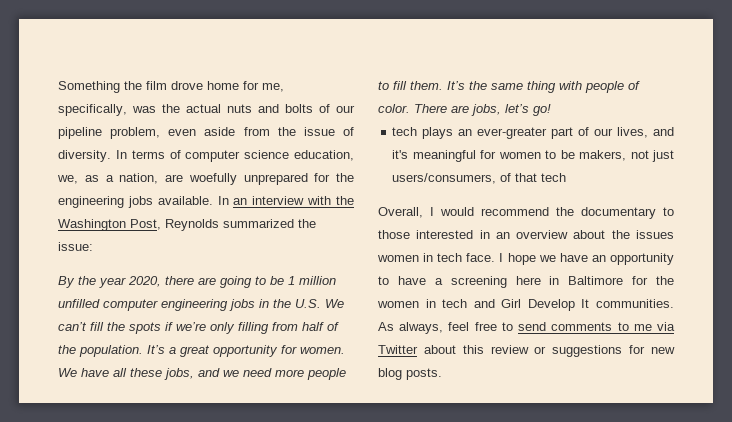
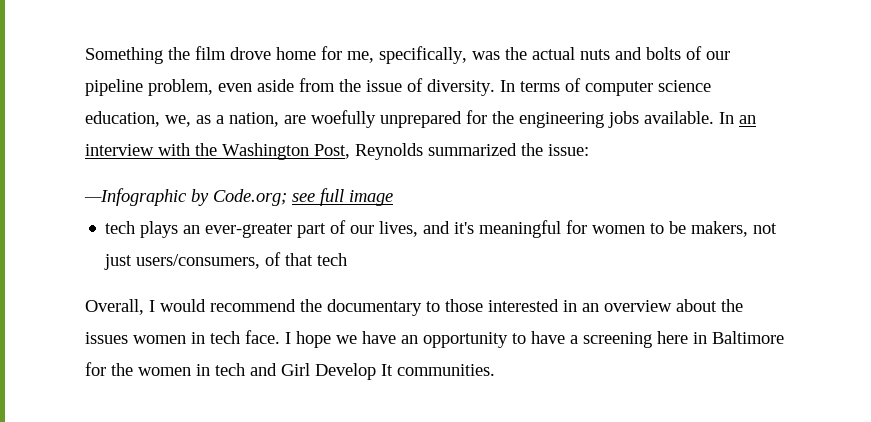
- By the year 2020, there are going to be 1 million unfilled computer engineering jobs in the U.S. We can’t fill the spots if we’re only filling from half of the population. It’s a great opportunity for women. We have all these jobs, and we need more people to fill them. It’s the same thing with people of color. There are jobs, let’s go!
+ —Infographic by Code.org; see full image
- As always, feel free to send comments to me via Twitter about this review or suggestions for new blog posts.

